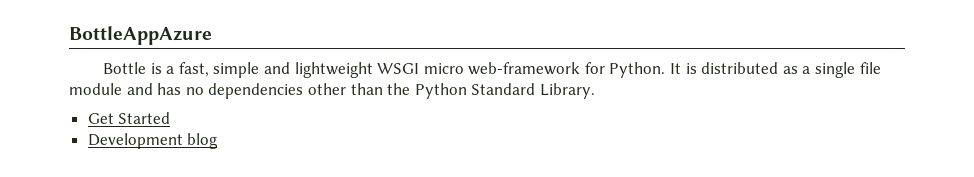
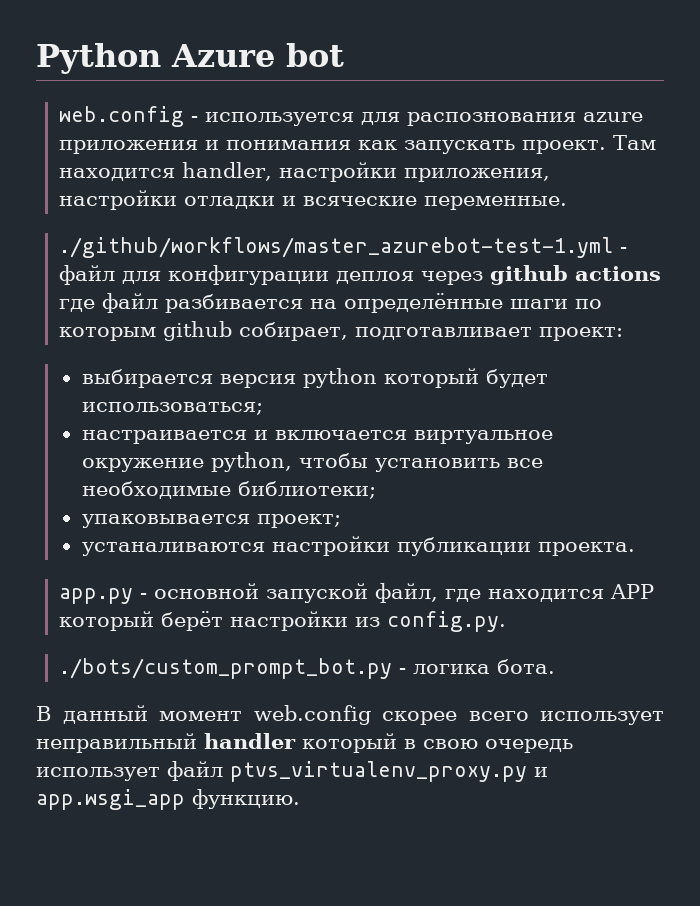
- BottleAppAzure
- Bottle is a fast, simple and lightweight WSGI micro web-framework for Python. It is distributed as a single file module and has no dependencies other than the Python Standard Library.
- Get Started
- Development blog
+ Python Azure bot
+ web.config - используется для распознования azure приложения и понимания как запускать проект. Там находится handler, настройки приложения, настройки отладки и всяческие переменные.
+ ./github/workflows/master_azurebot-test-1.yml - файл для конфигурации деплоя через github actions где файл разбивается на определённые шаги по которым github собирает, подготавливает проект:
+ выбирается версия python который будет использоваться;
+ настраивается и включается виртуальное окружение python, чтобы установить все необходимые библиотеки;
+ упаковывается проект;
+ устаналиваются настройки публикации проекта.
+ app.py - основной запуской файл, где находится APP который берёт настройки из config.py.
+ ./bots/custom_prompt_bot.py - логика бота.
+ В данный момент web.config скорее всего использует неправильный handler который в свою очередь использует файл ptvs_virtualenv_proxy.py и app.wsgi_app функцию.

